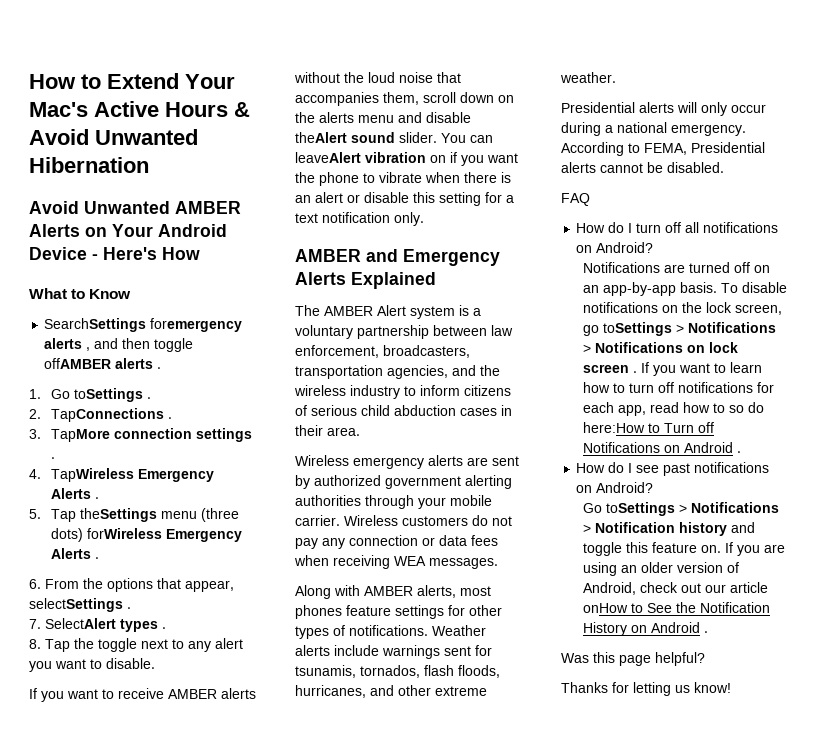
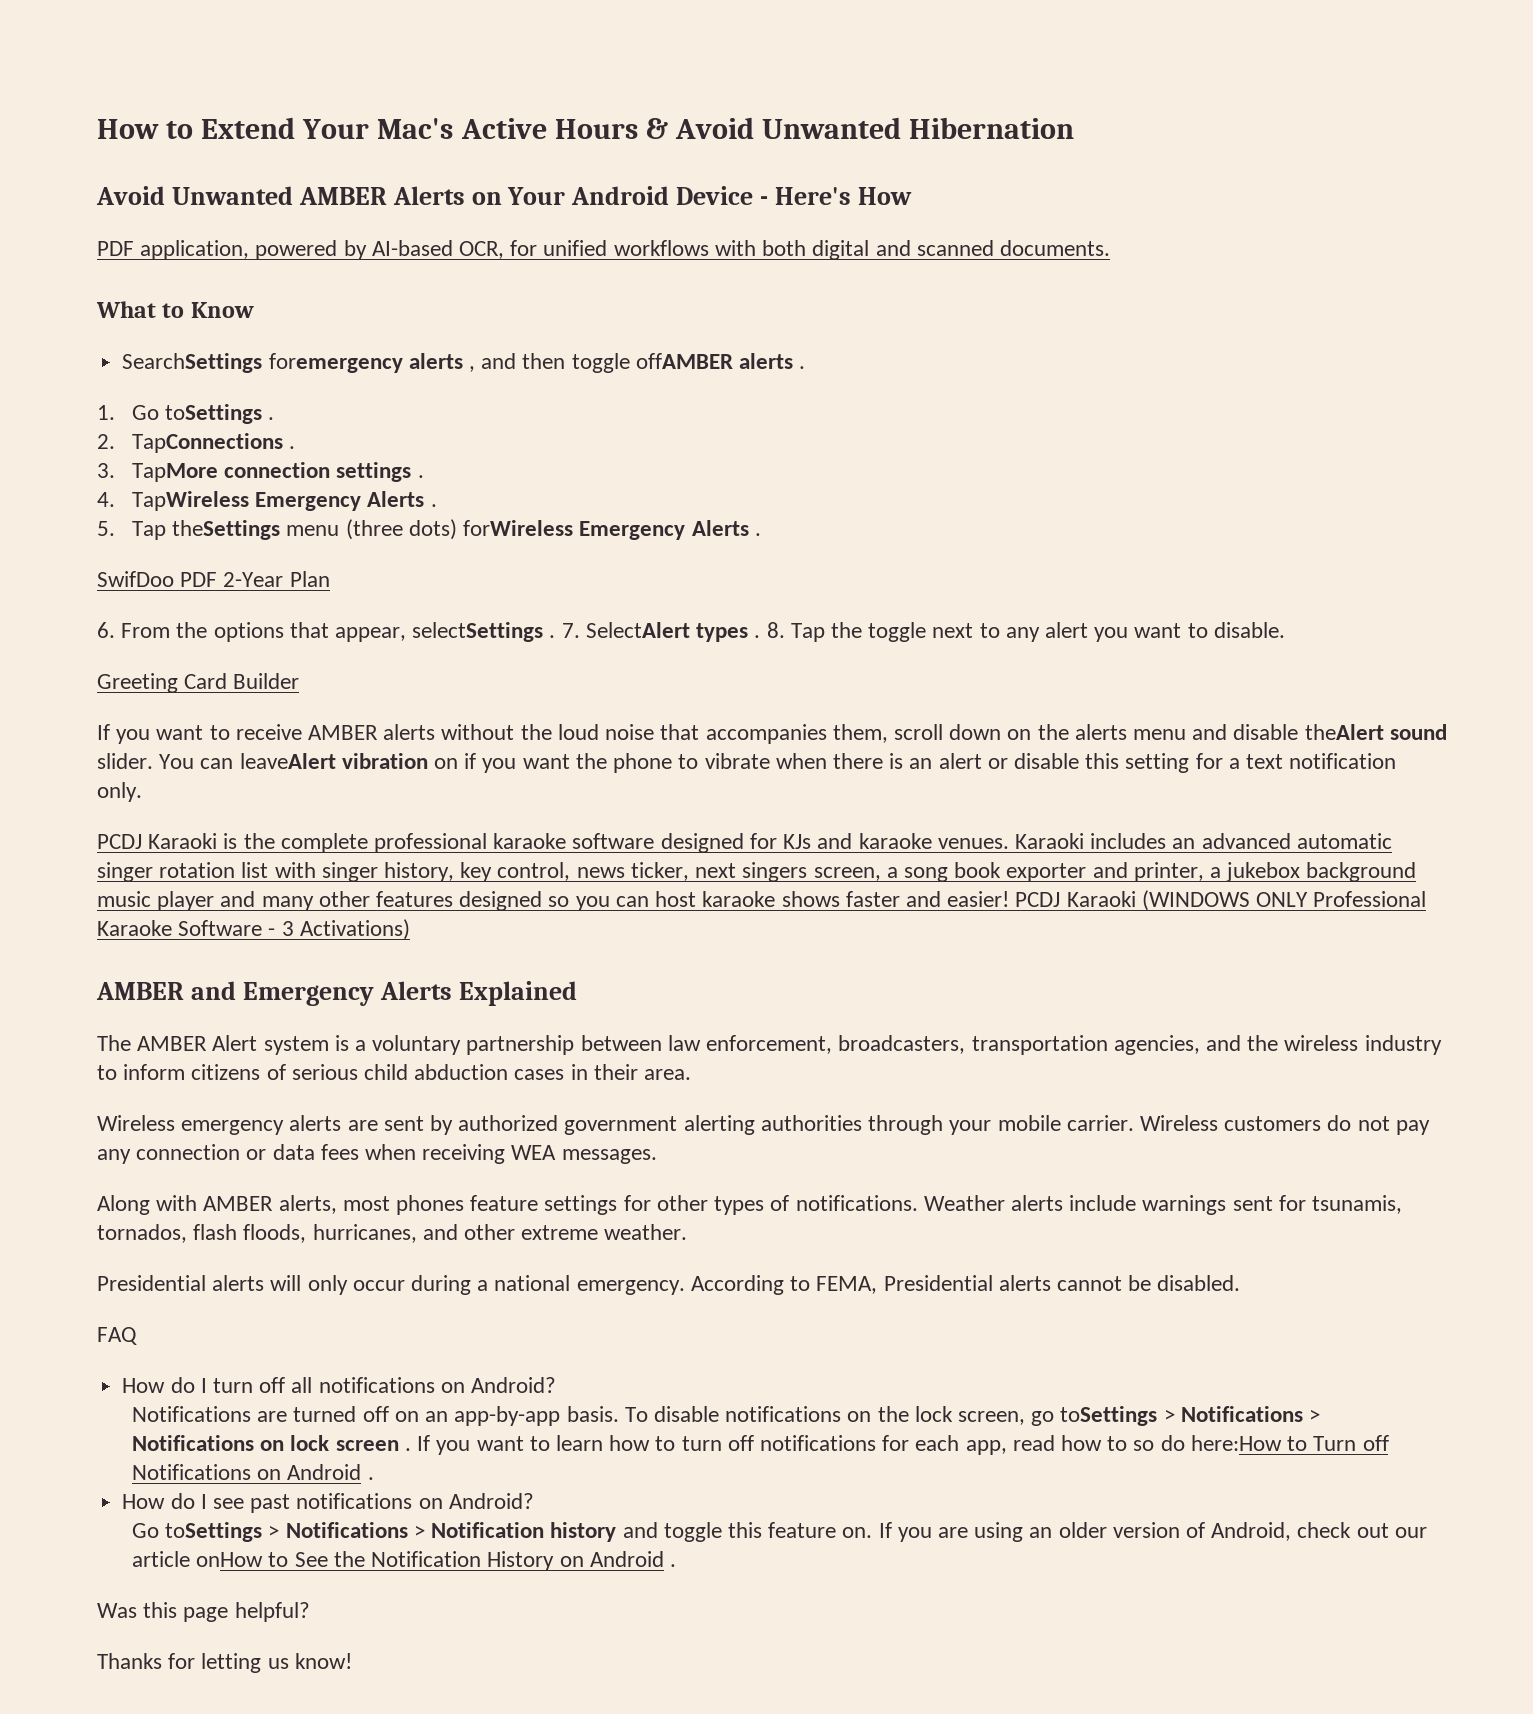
+ PDF application, powered by AI-based OCR, for unified workflows with both digital and scanned documents.
+ SwifDoo PDF 2-Year Plan
- 6. From the options that appear, selectSettings .
- 7. SelectAlert types .
- 8. Tap the toggle next to any alert you want to disable.
+ 6. From the options that appear, selectSettings . 7. SelectAlert types . 8. Tap the toggle next to any alert you want to disable.
+ Greeting Card Builder
+ PCDJ Karaoki is the complete professional karaoke software designed for KJs and karaoke venues. Karaoki includes an advanced automatic singer rotation list with singer history, key control, news ticker, next singers screen, a song book exporter and printer, a jukebox background music player and many other features designed so you can host karaoke shows faster and easier! PCDJ Karaoki (WINDOWS ONLY Professional Karaoke Software - 3 Activations)

